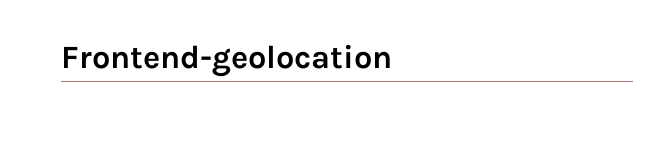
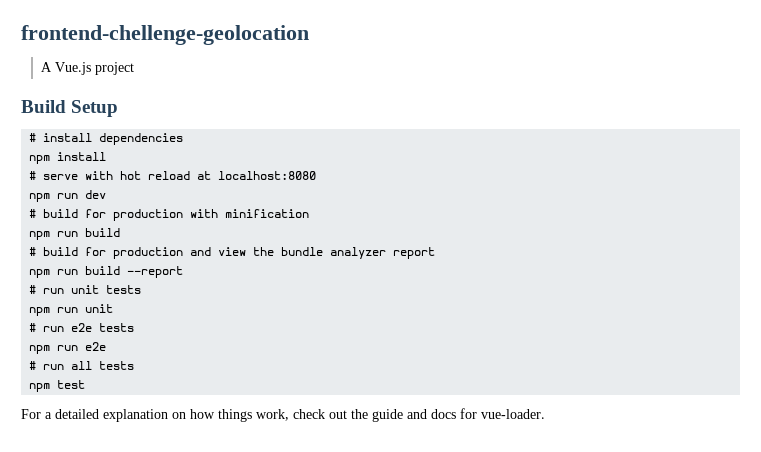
- Frontend-geolocation
+ frontend-chellenge-geolocation
+ A Vue.js project
+ Build Setup
+ # install dependencies
+ npm install
+ # serve with hot reload at localhost:8080
+ npm run dev
+ # build for production with minification
+ npm run build
+ # build for production and view the bundle analyzer report
+ npm run build --report
+ # run unit tests
+ npm run unit
+ # run e2e tests
+ npm run e2e
+ # run all tests
+ npm test
+ For a detailed explanation on how things work, check out the guide and docs for vue-loader.

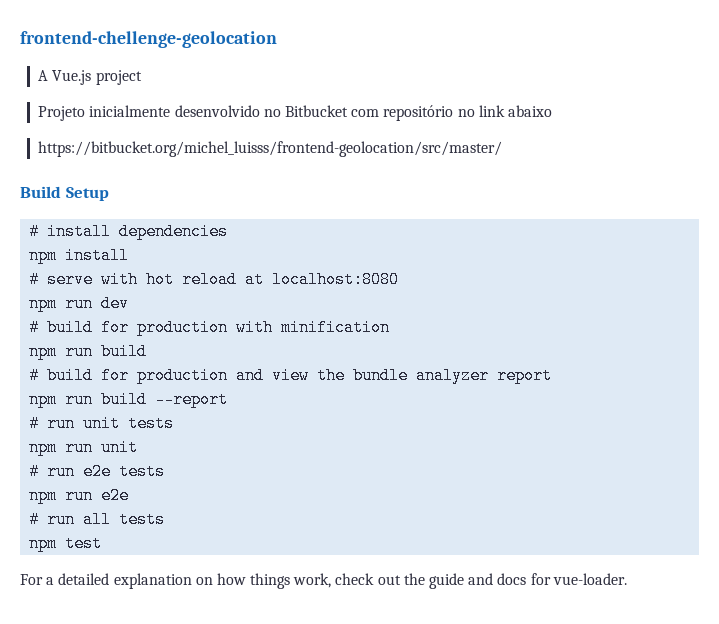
+ Projeto inicialmente desenvolvido no Bitbucket com repositório no link abaixo
+ https://bitbucket.org/michel_luisss/frontend-geolocation/src/master/

